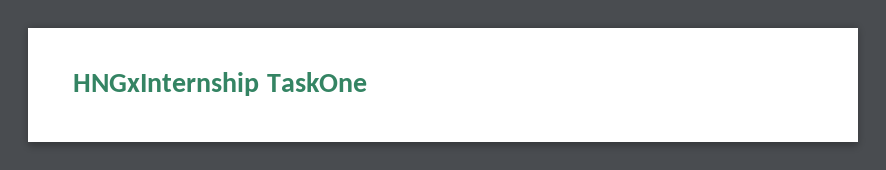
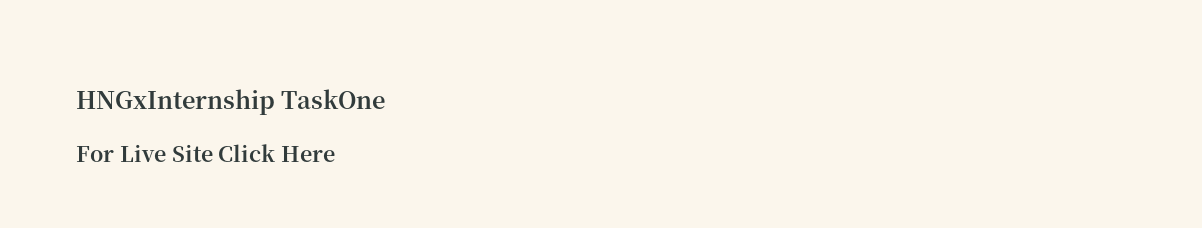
+ For Live Site Click Here

